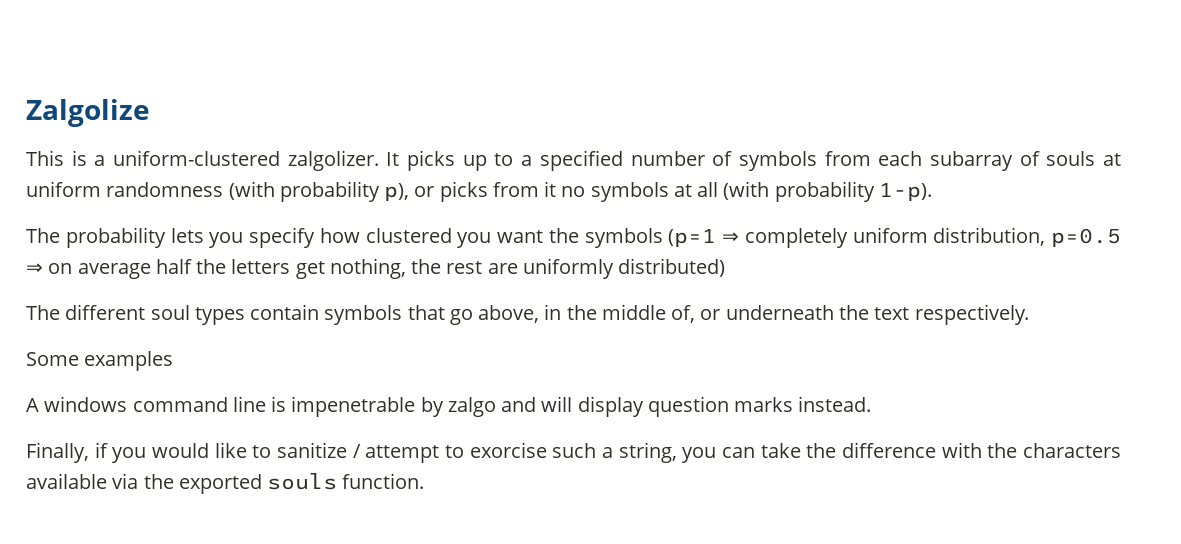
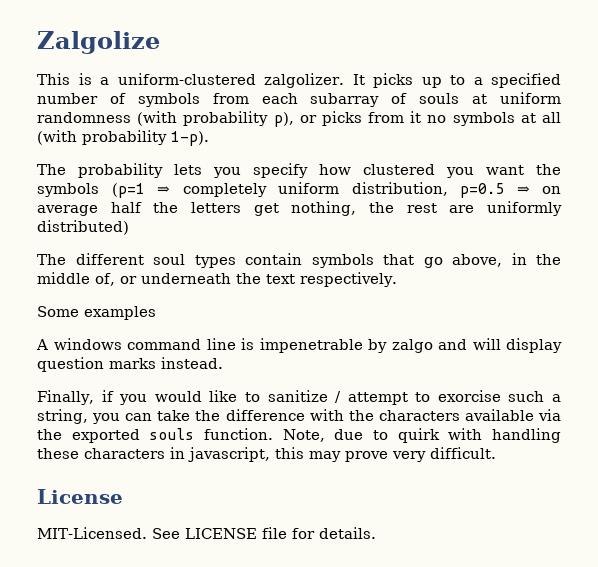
+ Note, due to quirk with handling these characters in javascript, this may prove very difficult.
+ License
+ MIT-Licensed. See LICENSE file for details.

